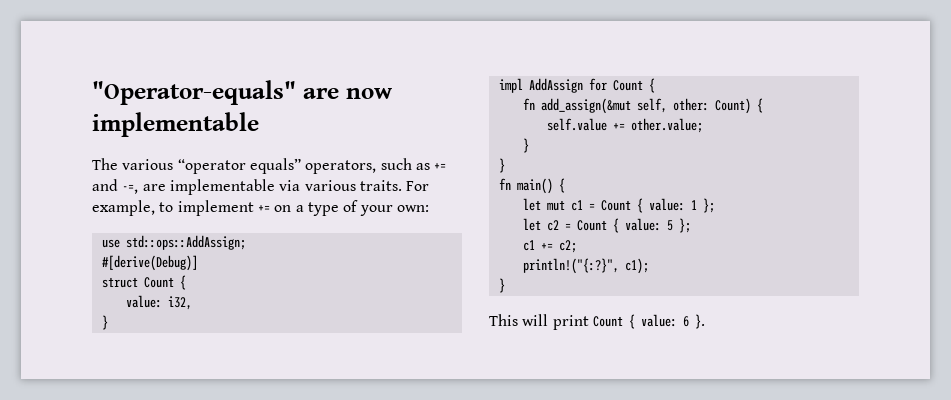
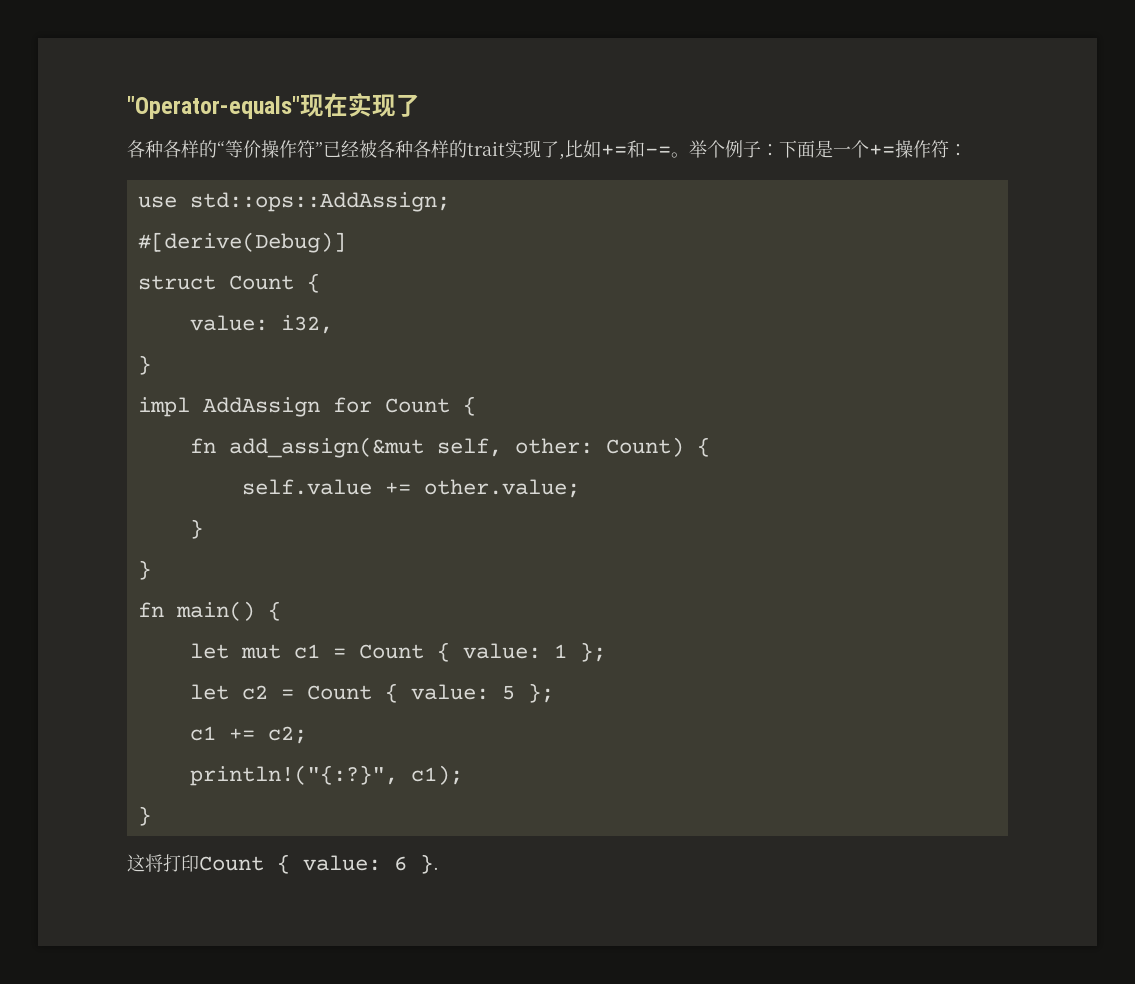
- "Operator-equals" are now implementable
- The various “operator equals” operators, such as += and -=, are implementable via various traits. For example, to implement += on a type of your own:
+ "Operator-equals"现在实现了
+ 各种各样的“等价操作符”已经被各种各样的trait实现了,比如+=和-=。举个例子：下面是一个+=操作符：
- This will print Count { value: 6 }.
+ 这将打印Count { value: 6 }.

